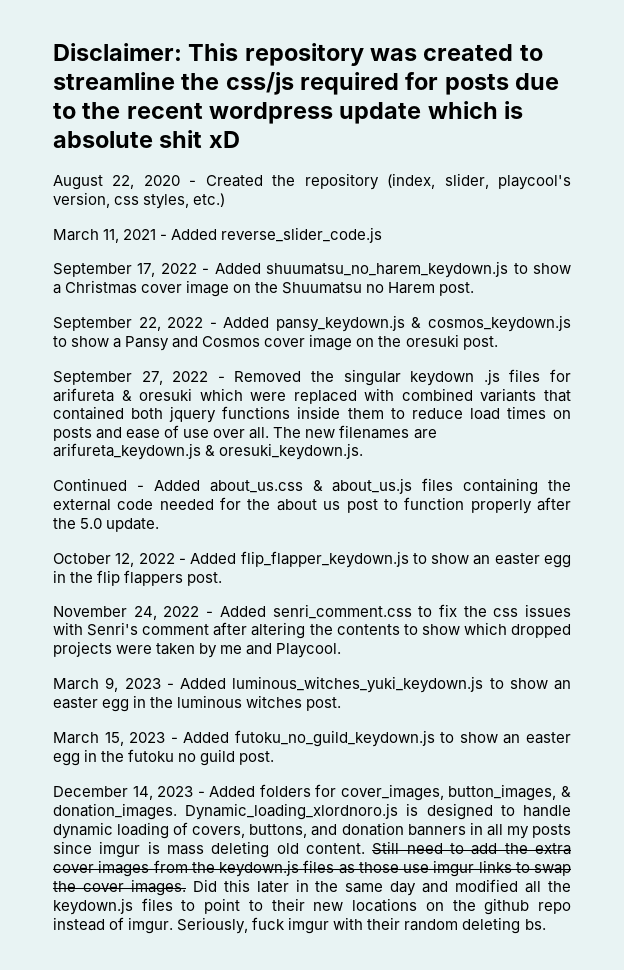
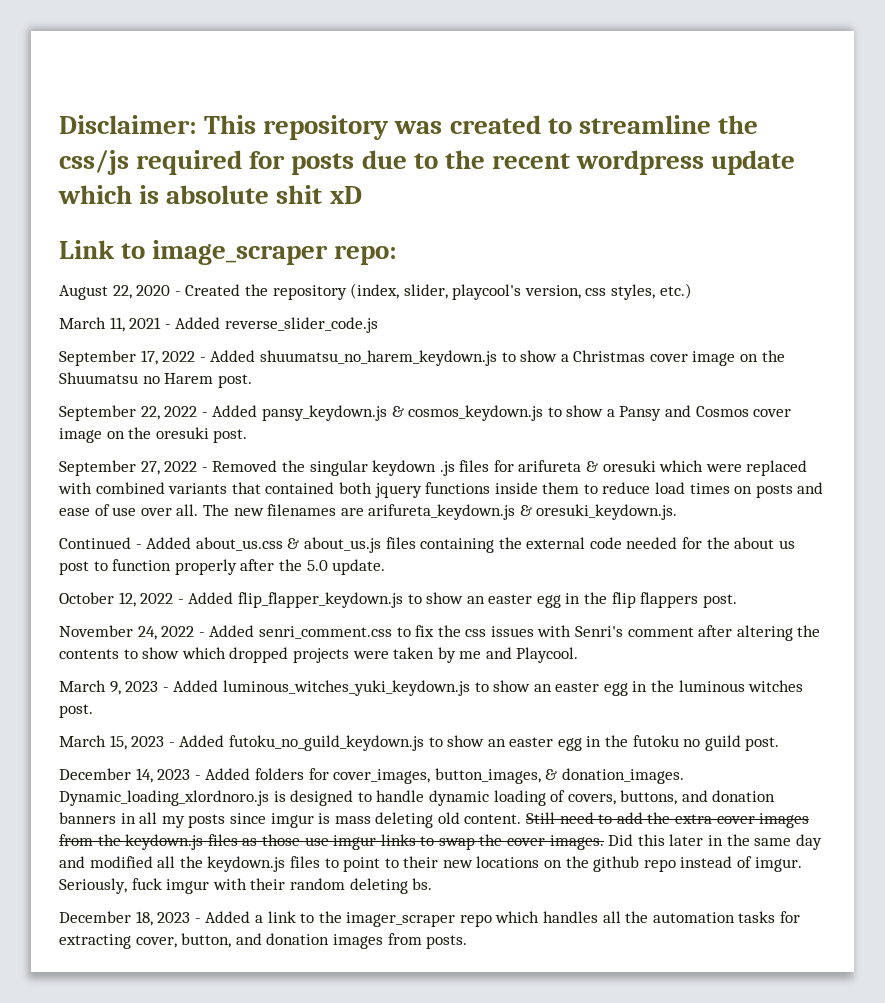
+ Link to image_scraper repo:
+ December 18, 2023 - Added a link to the imager_scraper repo which handles all the automation tasks for extracting cover, button, and donation images from posts.

